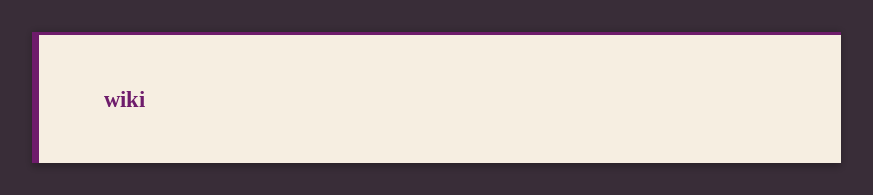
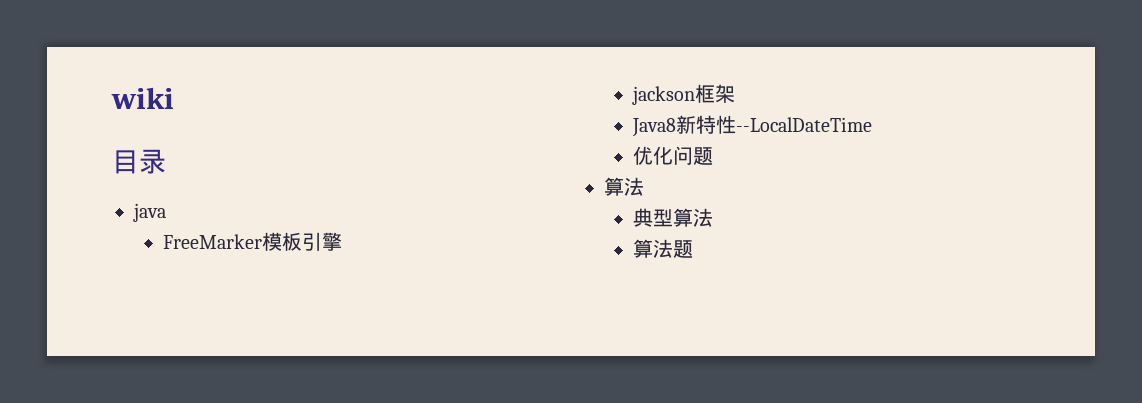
+ 目录
+ java
+ FreeMarker模板引擎
+ jackson框架
+ Java8新特性--LocalDateTime
+ 优化问题
+ 算法
+ 典型算法
+ 算法题

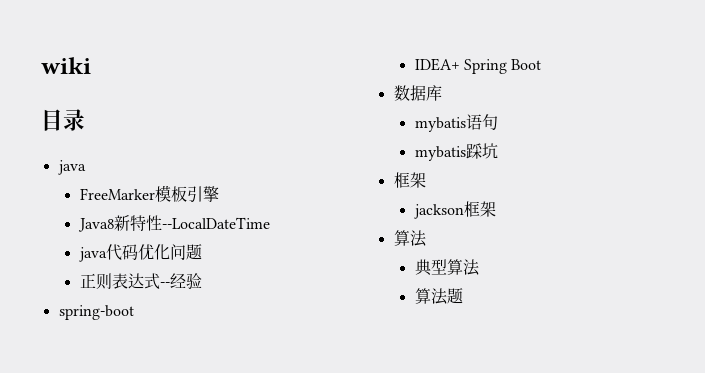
- jackson框架
- 优化问题
+ java代码优化问题
+ 正则表达式--经验
+ spring-boot
+ IDEA+ Spring Boot
+ 数据库
+ mybatis语句
+ mybatis踩坑
+ 框架
+ jackson框架

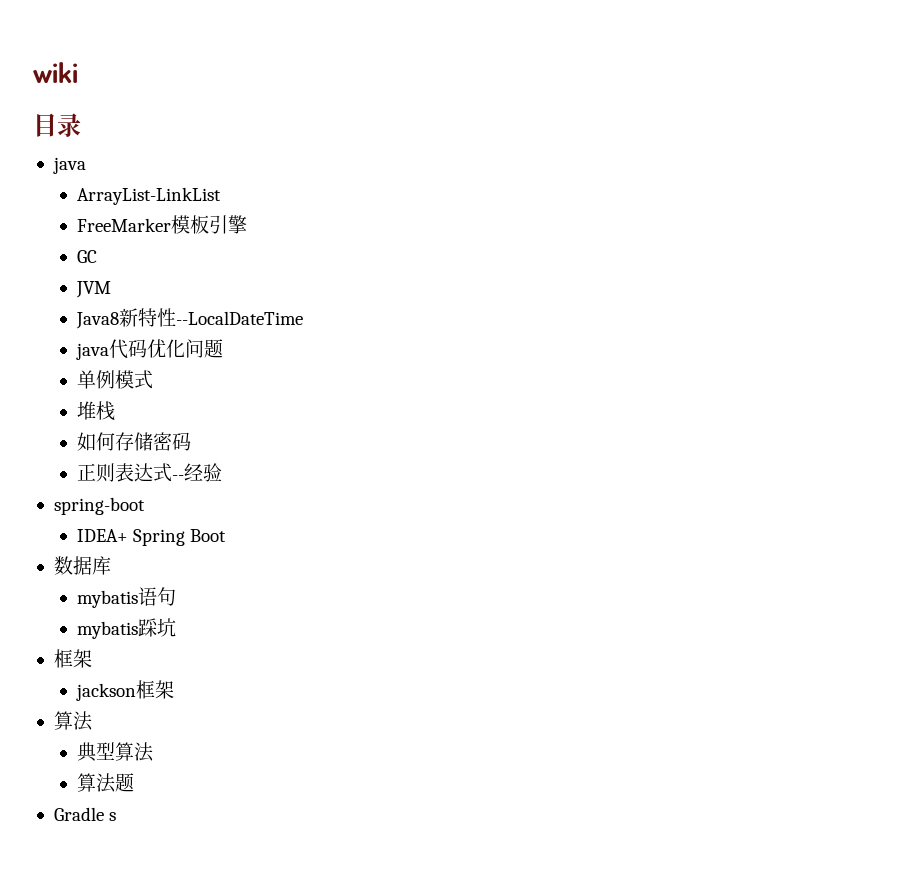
+ ArrayList-LinkList
+ GC
+ JVM
+ 单例模式
+ 堆栈
+ 如何存储密码
+ Gradle s

